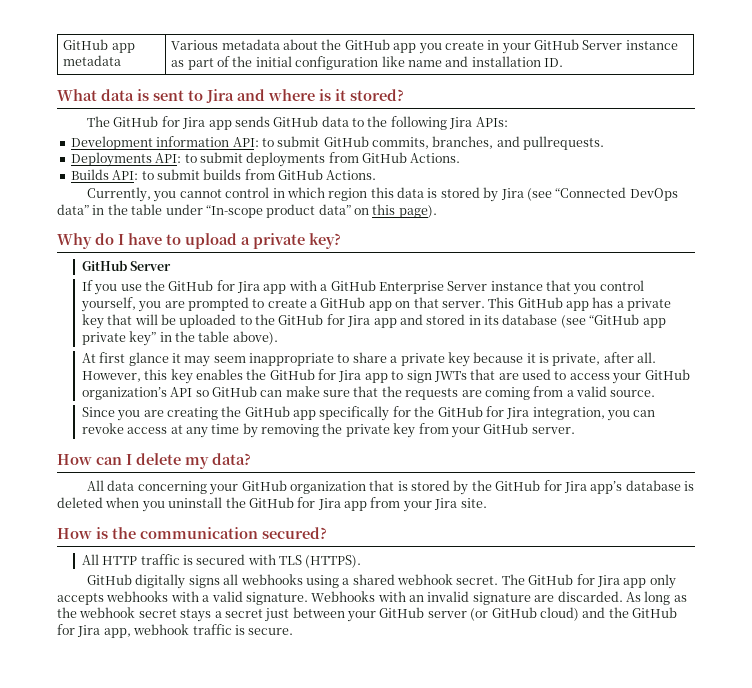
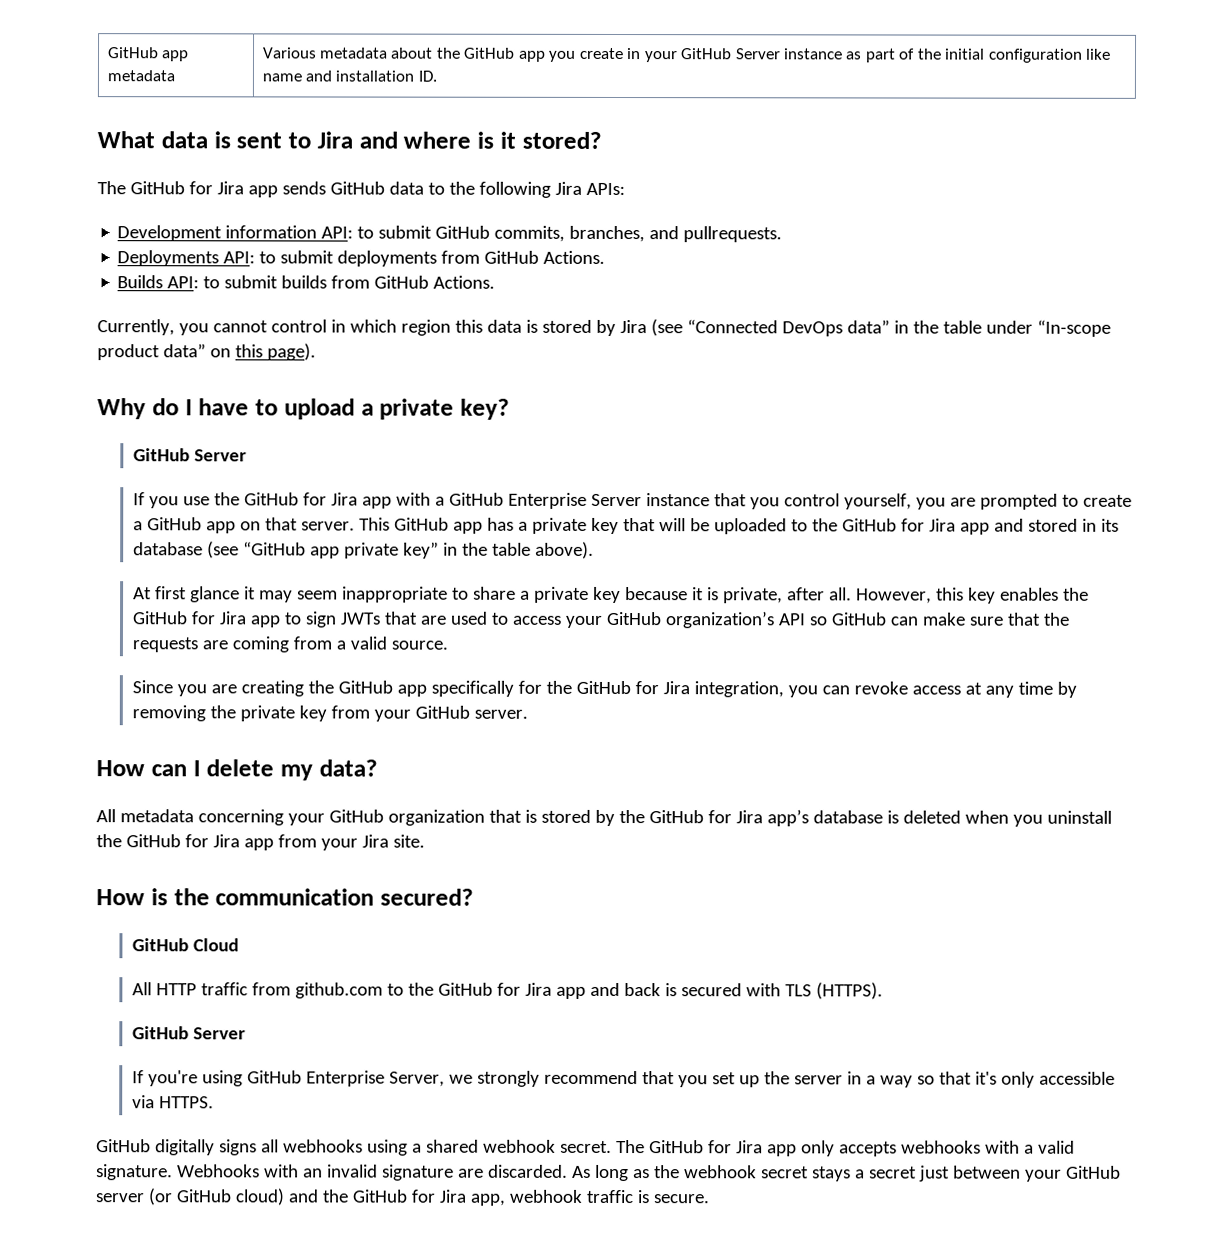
- All data concerning your GitHub organization that is stored by the GitHub for Jira app’s database is deleted when you uninstall the GitHub for Jira app from your Jira site.
+ All metadata concerning your GitHub organization that is stored by the GitHub for Jira app’s database is deleted when you uninstall the GitHub for Jira app from your Jira site.
+ GitHub Cloud
- All HTTP traffic is secured with TLS (HTTPS).
+ All HTTP traffic from github.com to the GitHub for Jira app and back is secured with TLS (HTTPS).
+ GitHub Server
+ If you're using GitHub Enterprise Server, we strongly recommend that you set up the server in a way so that it's only accessible via HTTPS.

